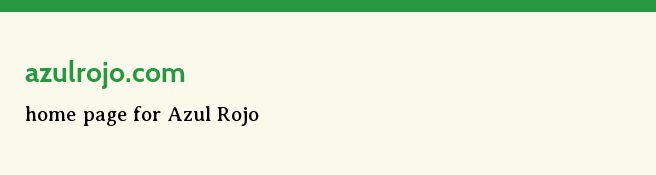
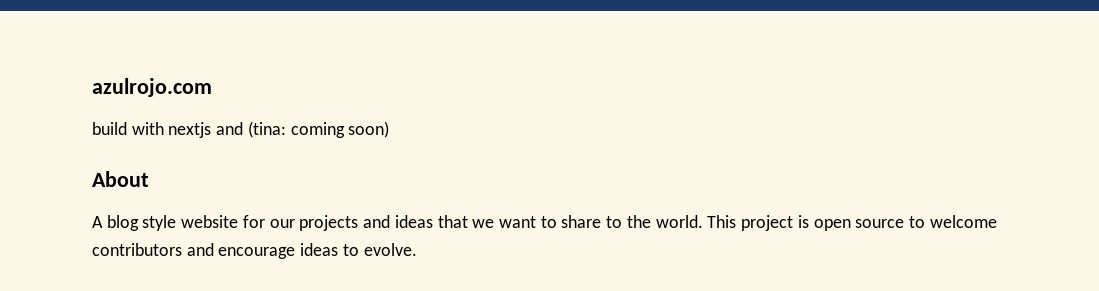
- home page for Azul Rojo
+ build with nextjs and (tina: coming soon)
+ About
+ A blog style website for our projects and ideas that we want to share to the world. This project is open source to welcome contributors and encourage ideas to evolve.

